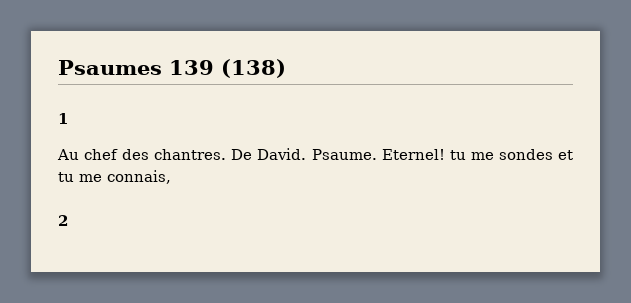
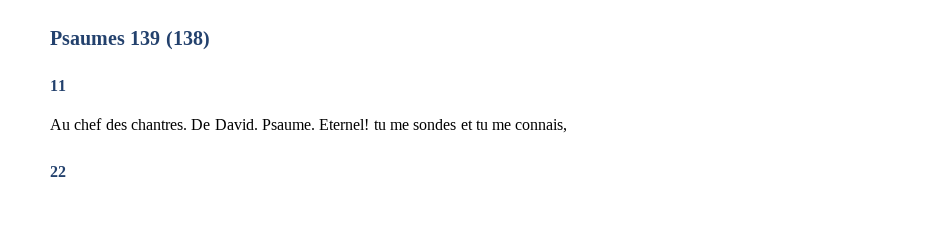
- 1
+ 11
- 2
+ 22

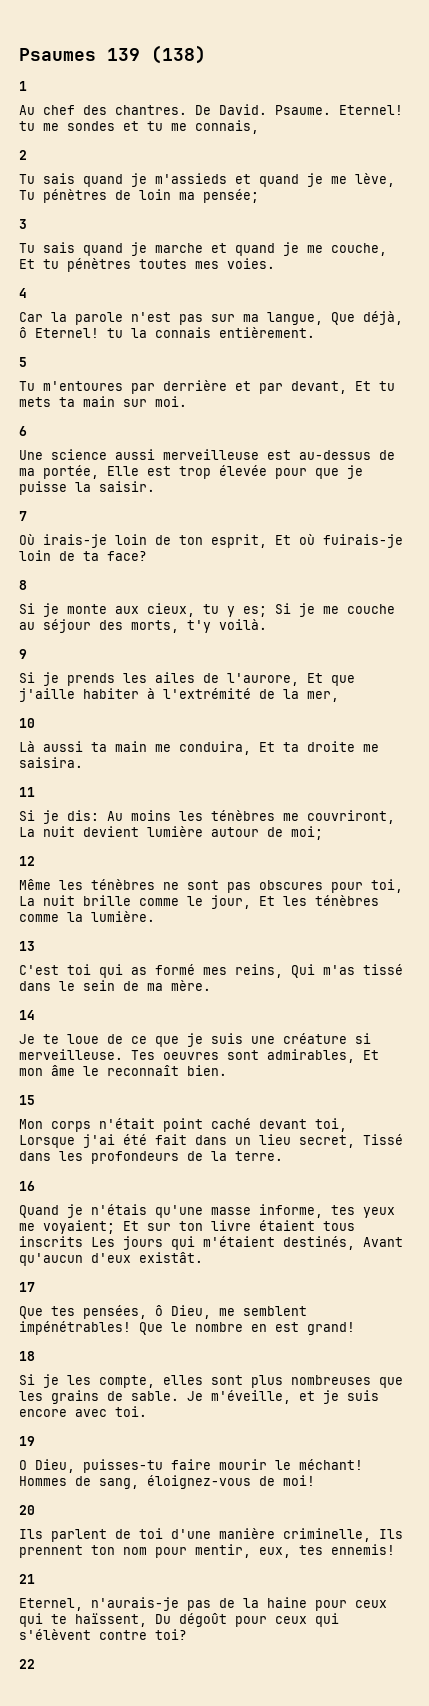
- 11
+ 1
+ 2
+ Tu sais quand je m'assieds et quand je me lève, Tu pénètres de loin ma pensée;
+ 3
+ Tu sais quand je marche et quand je me couche, Et tu pénètres toutes mes voies.
+ 4
+ Car la parole n'est pas sur ma langue, Que déjà, ô Eternel! tu la connais entièrement.
+ 5
+ Tu m'entoures par derrière et par devant, Et tu mets ta main sur moi.
+ 6
+ Une science aussi merveilleuse est au-dessus de ma portée, Elle est trop élevée pour que je puisse la saisir.
+ 7
+ Où irais-je loin de ton esprit, Et où fuirais-je loin de ta face?
+ 8
+ Si je monte aux cieux, tu y es; Si je me couche au séjour des morts, t'y voilà.
+ 9
+ Si je prends les ailes de l'aurore, Et que j'aille habiter à l'extrémité de la mer,
+ 10
+ Là aussi ta main me conduira, Et ta droite me saisira.
+ 11
+ Si je dis: Au moins les ténèbres me couvriront, La nuit devient lumière autour de moi;
+ 12
+ Même les ténèbres ne sont pas obscures pour toi, La nuit brille comme le jour, Et les ténèbres comme la lumière.
+ 13
+ C'est toi qui as formé mes reins, Qui m'as tissé dans le sein de ma mère.
+ 14
+ Je te loue de ce que je suis une créature si merveilleuse. Tes oeuvres sont admirables, Et mon âme le reconnaît bien.
+ 15
+ Mon corps n'était point caché devant toi, Lorsque j'ai été fait dans un lieu secret, Tissé dans les profondeurs de la terre.
+ 16
+ Quand je n'étais qu'une masse informe, tes yeux me voyaient; Et sur ton livre étaient tous inscrits Les jours qui m'étaient destinés, Avant qu'aucun d'eux existât.
+ 17
+ Que tes pensées, ô Dieu, me semblent impénétrables! Que le nombre en est grand!
+ 18
+ Si je les compte, elles sont plus nombreuses que les grains de sable. Je m'éveille, et je suis encore avec toi.
+ 19
+ O Dieu, puisses-tu faire mourir le méchant! Hommes de sang, éloignez-vous de moi!
+ 20
+ Ils parlent de toi d'une manière criminelle, Ils prennent ton nom pour mentir, eux, tes ennemis!
+ 21
+ Eternel, n'aurais-je pas de la haine pour ceux qui te haïssent, Du dégoût pour ceux qui s'élèvent contre toi?

